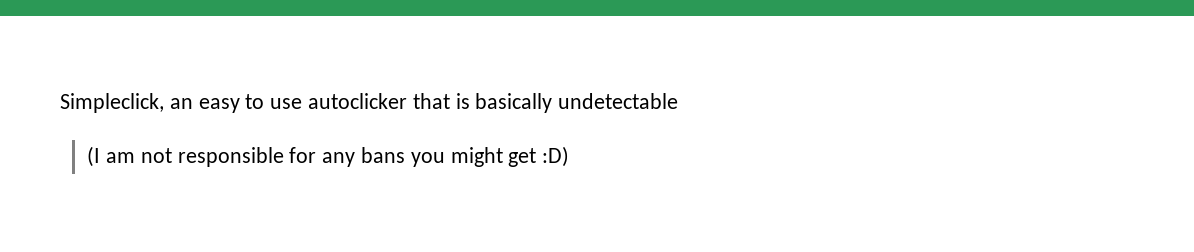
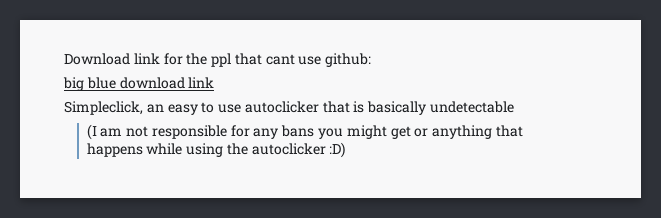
+ Download link for the ppl that cant use github:
+ big blue download link
- (I am not responsible for any bans you might get :D)
+ (I am not responsible for any bans you might get or anything that happens while using the autoclicker :D)

